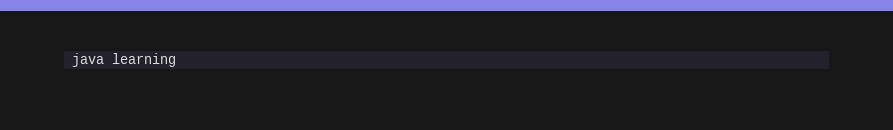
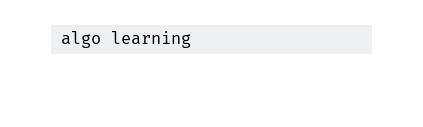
- java learning
+ algo learning

